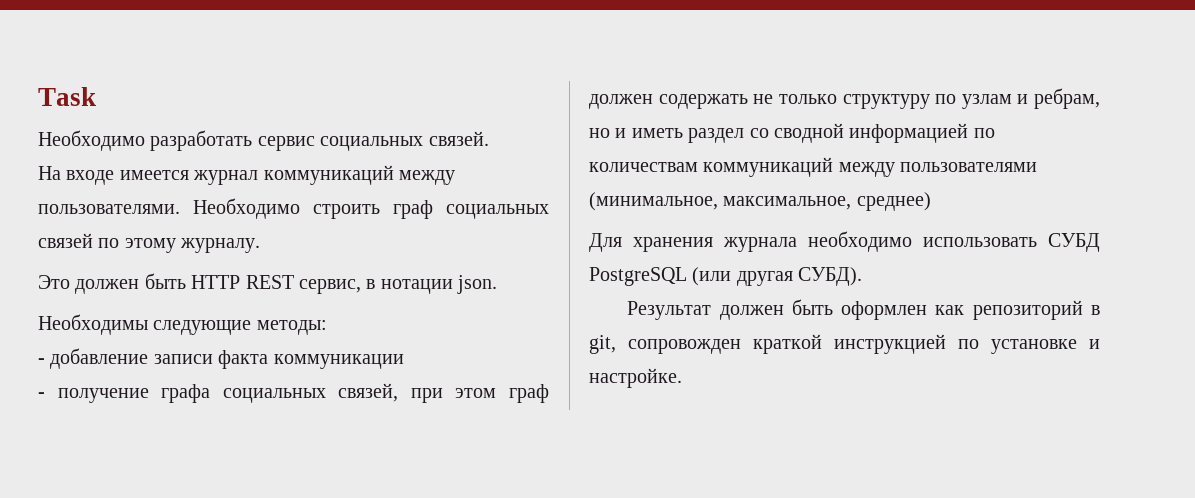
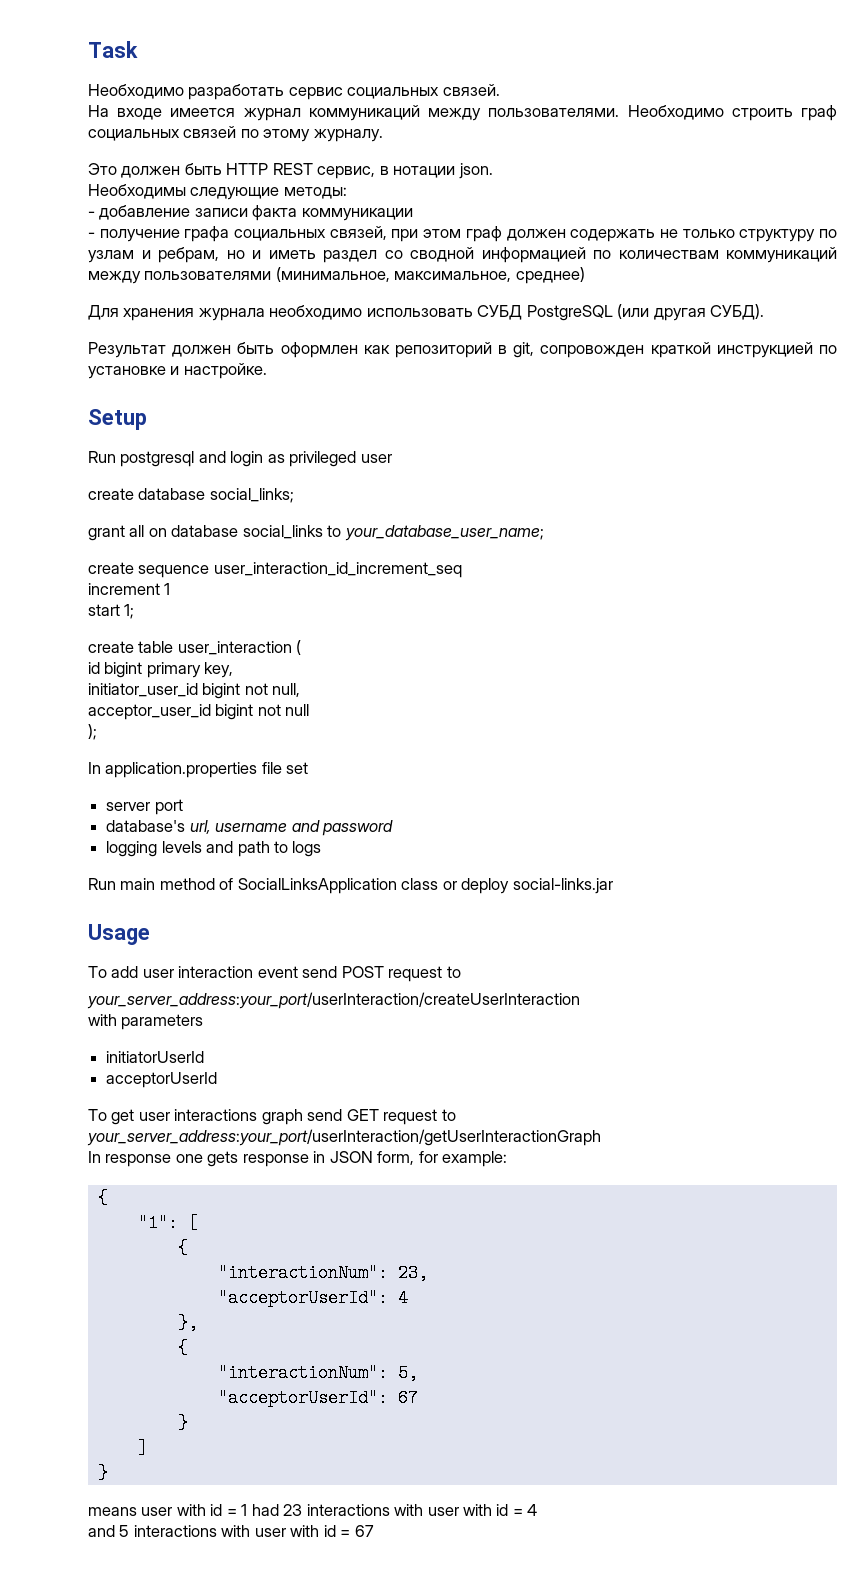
+ Setup
+ Run postgresql and login as privileged user
+ create database social_links;
+ grant all on database social_links to your_database_user_name;
+ create sequence user_interaction_id_increment_seq
+ increment 1
+ start 1;
+ create table user_interaction (
+ id bigint primary key,
+ initiator_user_id bigint not null,
+ acceptor_user_id bigint not null
+ );
+ In application.properties file set
+ server port
+ database's url, username and password
+ logging levels and path to logs
+ Run main method of SocialLinksApplication class or deploy social-links.jar
+ Usage
+ To add user interaction event send POST request to
+ your_server_address:your_port/userInteraction/createUserInteraction
+ with parameters
+ initiatorUserId
+ acceptorUserId
+ To get user interactions graph send GET request to your_server_address:your_port/userInteraction/getUserInteractionGraph
+ In response one gets response in JSON form, for example:
+ {
+ "1": [
+ {
+ "interactionNum": 23,
+ "acceptorUserId": 4
+ },
+ {
+ "interactionNum": 5,
+ "acceptorUserId": 67
+ }
+ ]
+ }
+ means user with id = 1 had 23 interactions with user with id = 4
+ and 5 interactions with user with id = 67

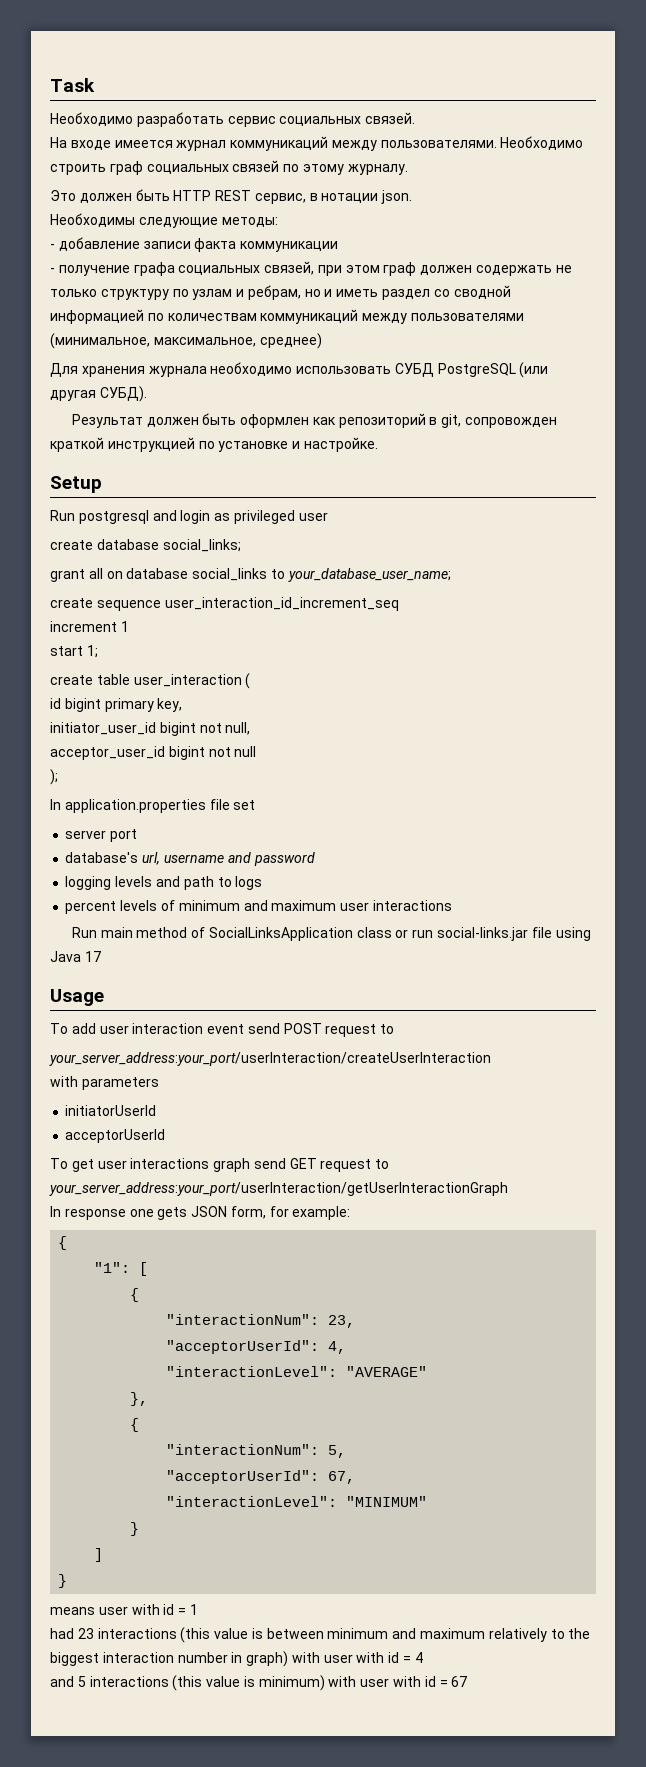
+ percent levels of minimum and maximum user interactions
- Run main method of SocialLinksApplication class or deploy social-links.jar
+ Run main method of SocialLinksApplication class or run social-links.jar file using Java 17
- In response one gets response in JSON form, for example:
+ In response one gets JSON form, for example:
- "acceptorUserId": 4
+ "acceptorUserId": 4,
+ "interactionLevel": "AVERAGE"
- "acceptorUserId": 67
+ "acceptorUserId": 67,
+ "interactionLevel": "MINIMUM"
- means user with id = 1 had 23 interactions with user with id = 4
+ means user with id = 1
+ had 23 interactions (this value is between minimum and maximum relatively to the biggest interaction number in graph) with user with id = 4
- and 5 interactions with user with id = 67
+ and 5 interactions (this value is minimum) with user with id = 67

